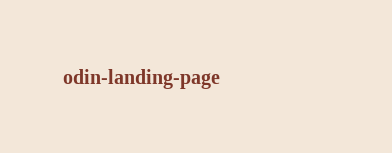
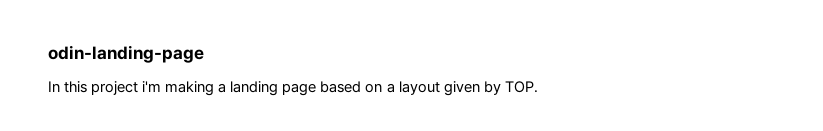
+ In this project i'm making a landing page based on a layout given by TOP.

